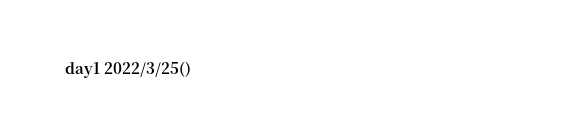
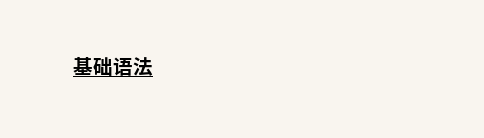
- day1 2022/3/25()
+ 基础语法

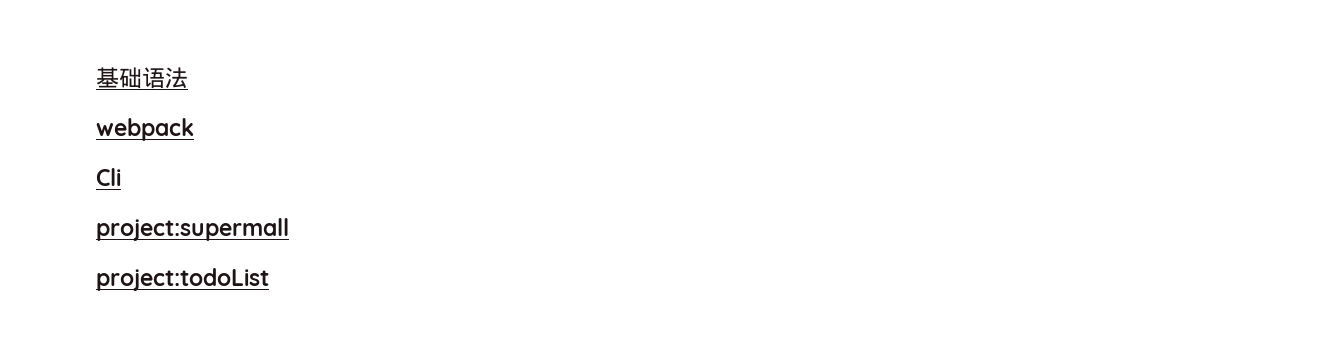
+ webpack
+ Cli
+ project:supermall
+ project:todoList

